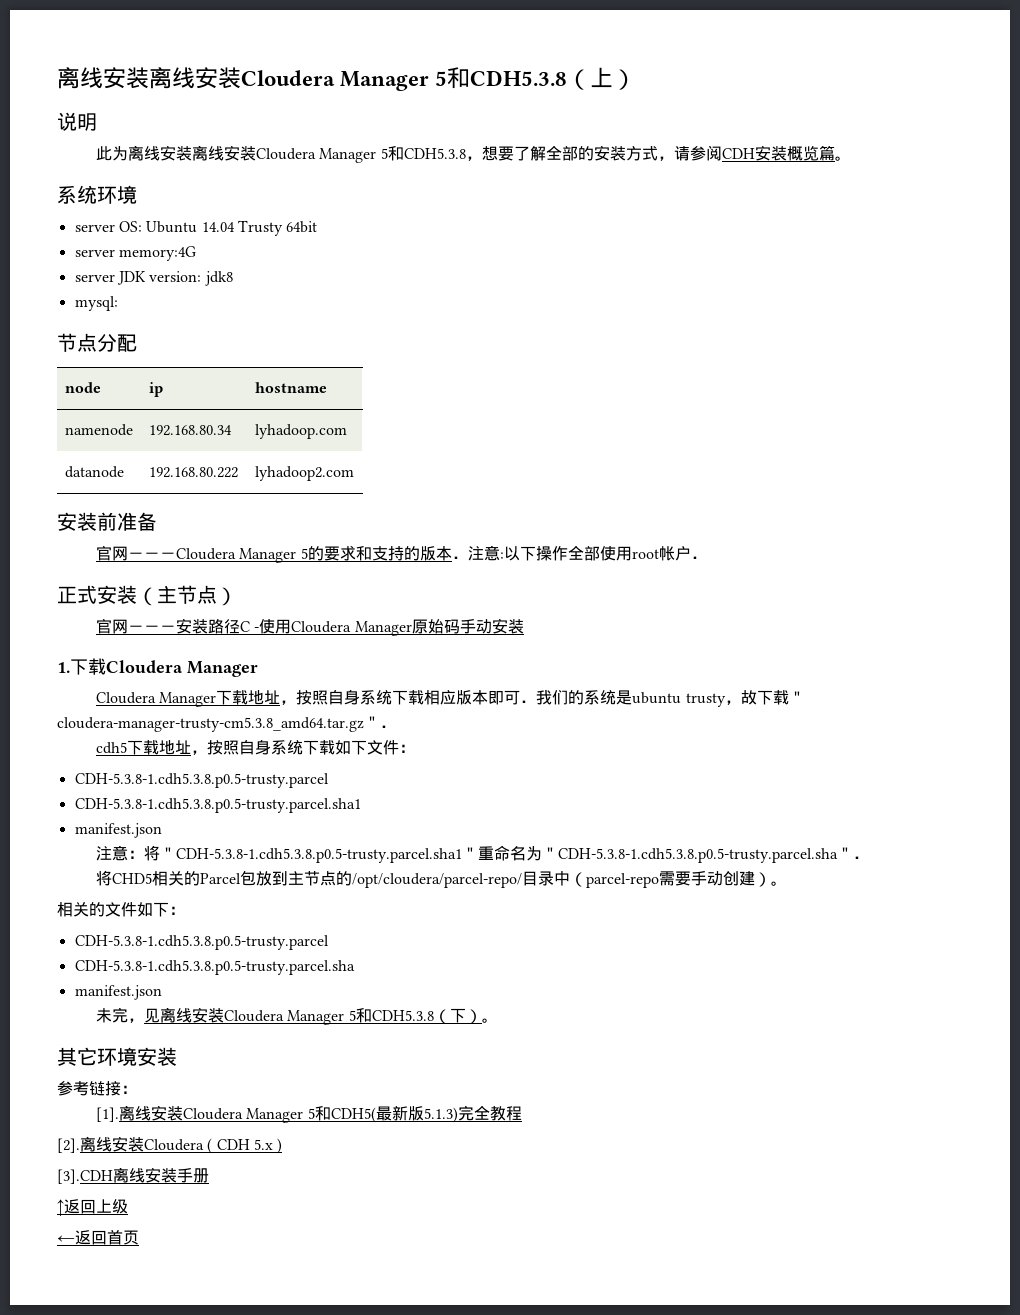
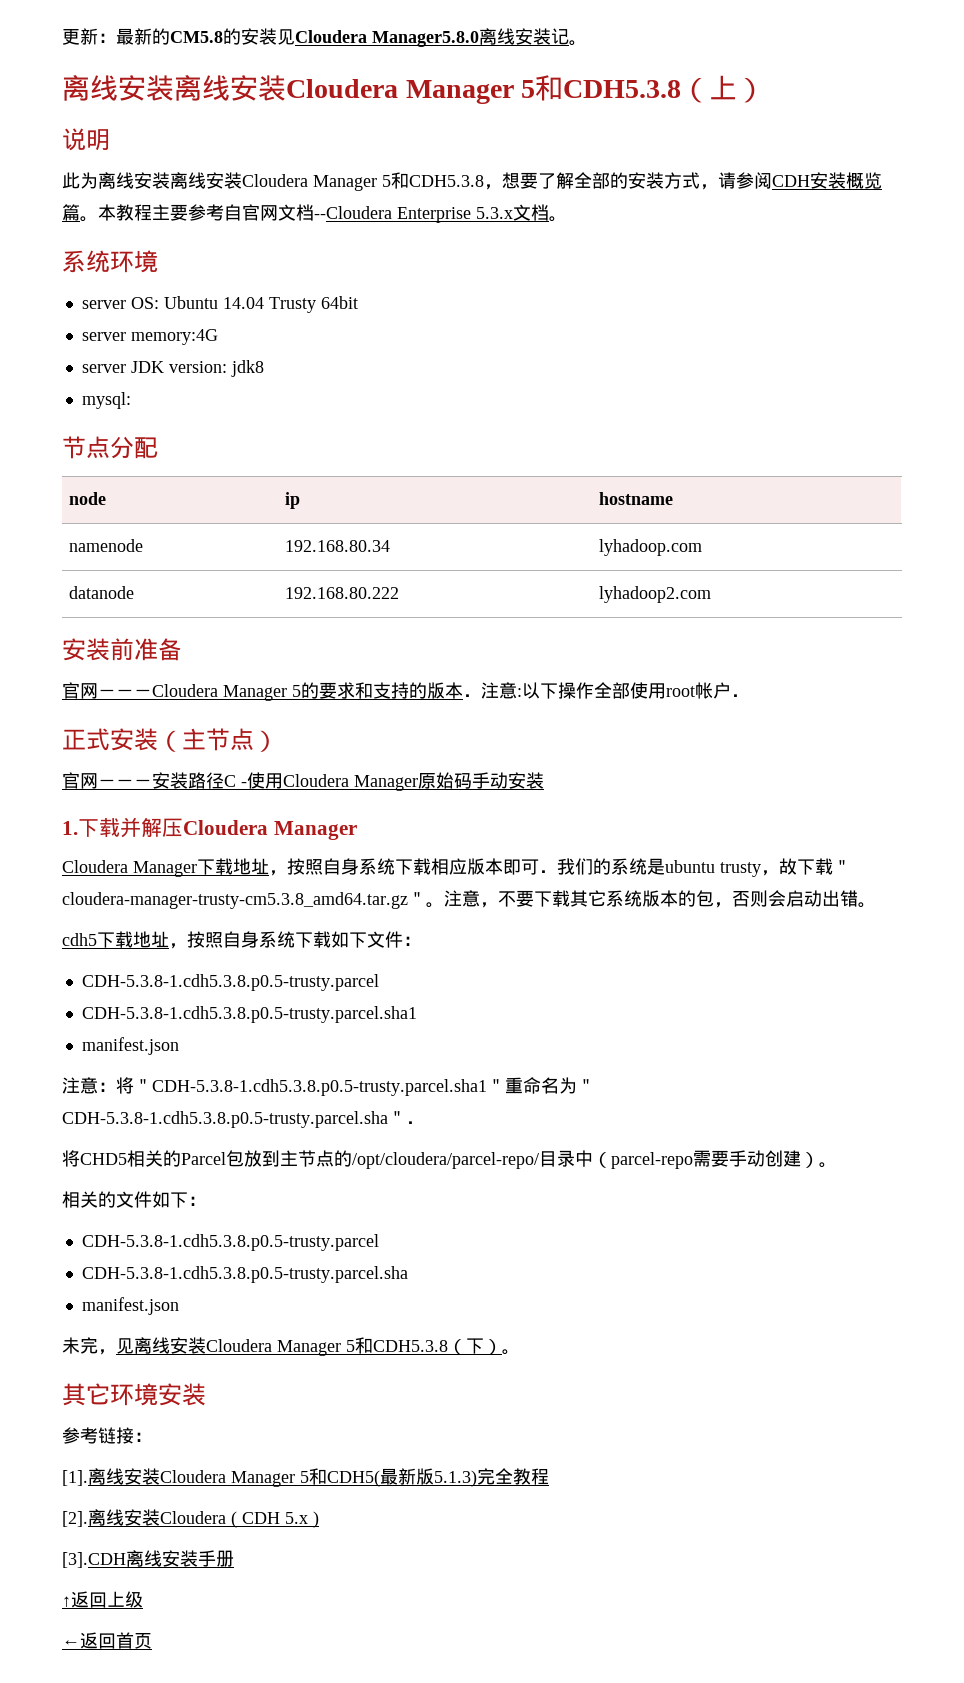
+ 更新：最新的CM5.8的安装见Cloudera Manager5.8.0离线安装记。
+ 本教程主要参考自官网文档--Cloudera Enterprise 5.3.x文档。
- 1.下载Cloudera Manager
+ 1.下载并解压Cloudera Manager
- Cloudera Manager下载地址，按照自身系统下载相应版本即可．我们的系统是ubuntu trusty，故下载＂cloudera-manager-trusty-cm5.3.8_amd64.tar.gz＂．
+ Cloudera Manager下载地址，按照自身系统下载相应版本即可．我们的系统是ubuntu trusty，故下载＂cloudera-manager-trusty-cm5.3.8_amd64.tar.gz＂。注意，不要下载其它系统版本的包，否则会启动出错。

